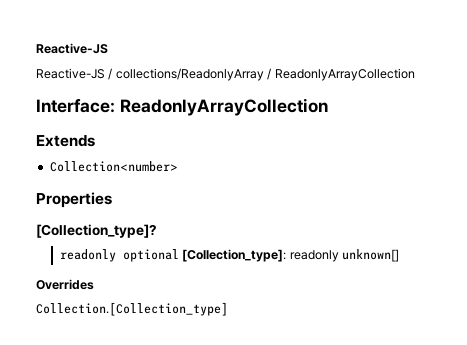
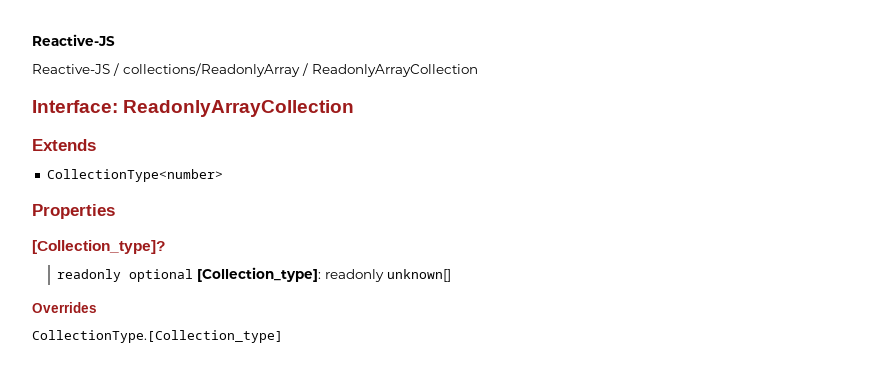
- Collection<number>
+ CollectionType<number>
- Collection.[Collection_type]
+ CollectionType.[Collection_type]

